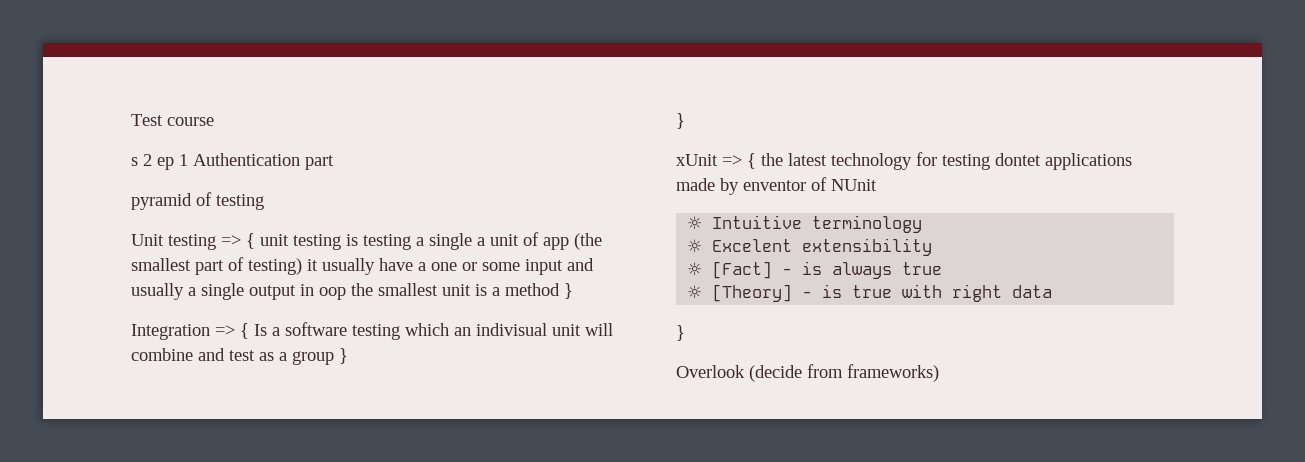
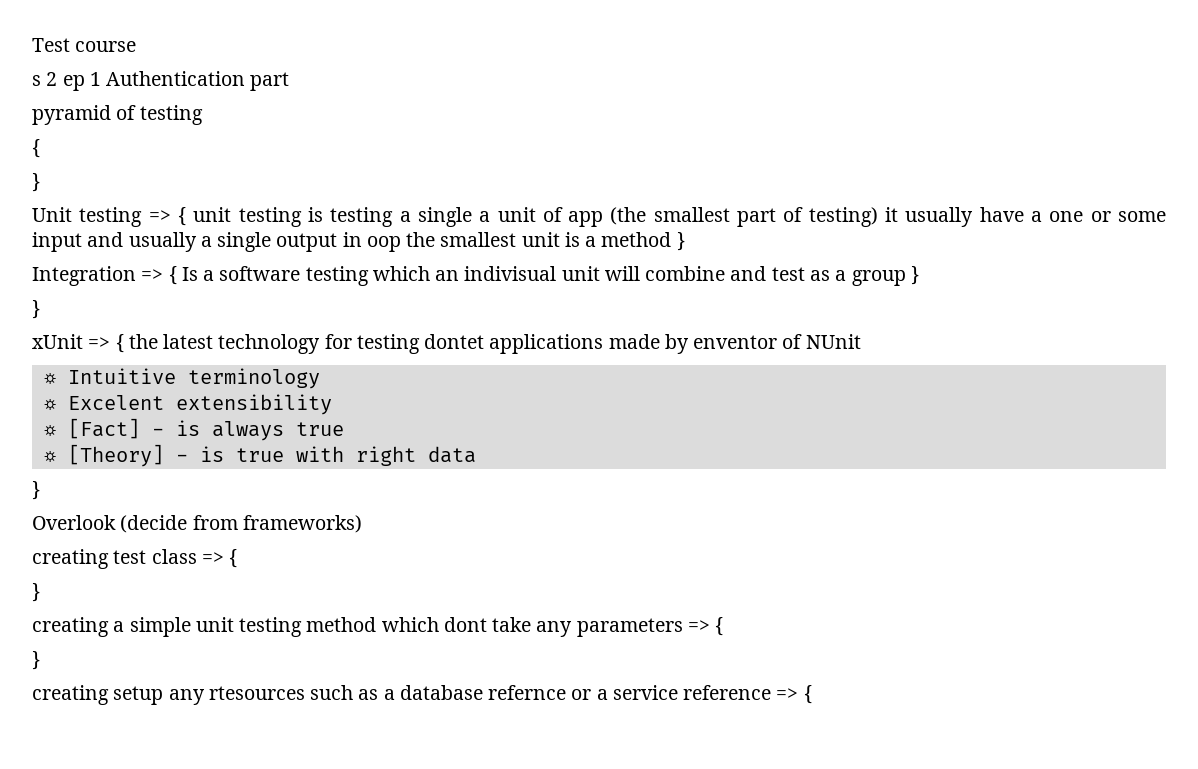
  pyramid of testing
+ {
+ }
+ creating test class => {
+ }
+ creating a simple unit testing method which dont take any parameters => {
+ }
+ creating setup any rtesources such as a database refernce or a service reference => {

